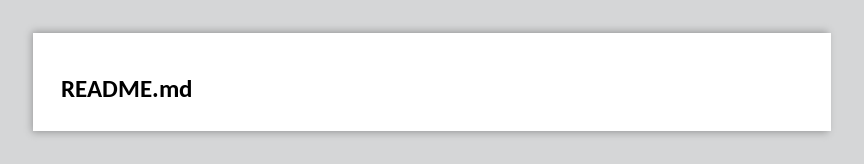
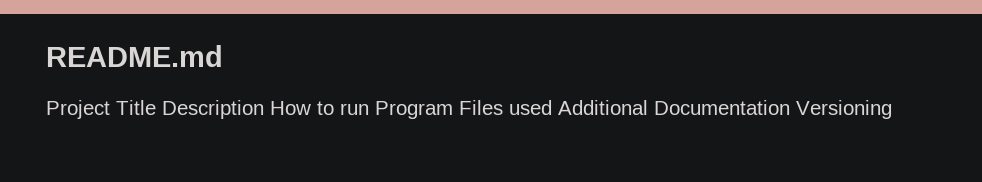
+ Project Title Description How to run Program Files used Additional Documentation Versioning

